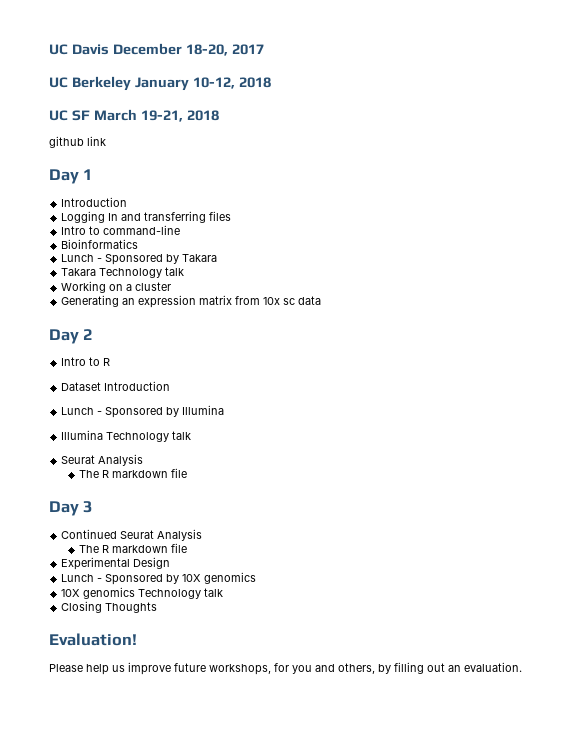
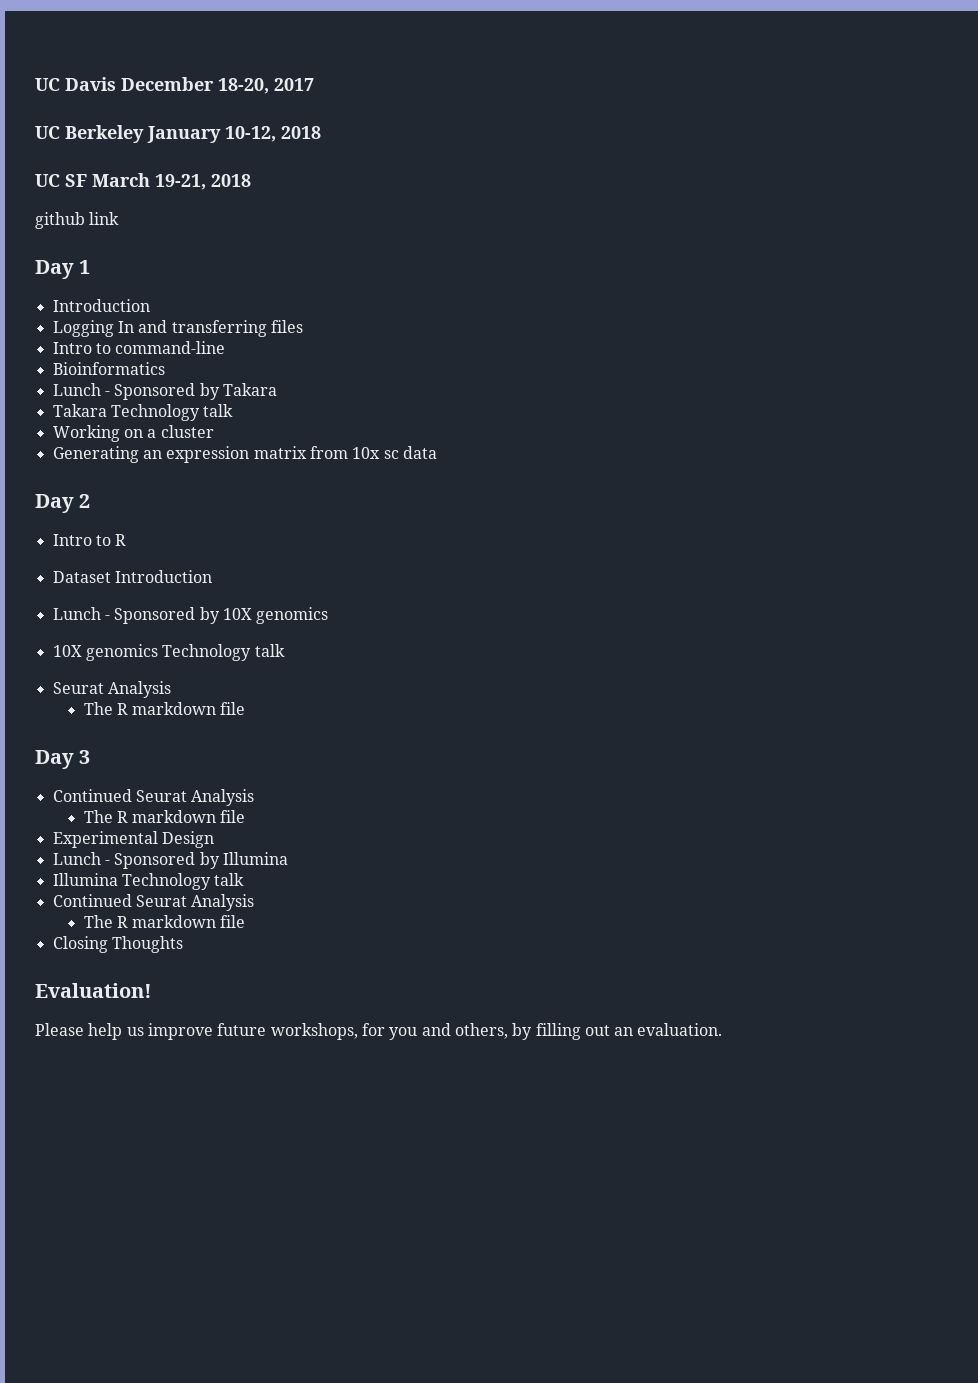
- Lunch - Sponsored by Illumina
- Illumina Technology talk
+ Lunch - Sponsored by 10X genomics
+ 10X genomics Technology talk
- Lunch - Sponsored by 10X genomics
- 10X genomics Technology talk
+ Lunch - Sponsored by Illumina
+ Illumina Technology talk
+ Continued Seurat Analysis
+ The R markdown file

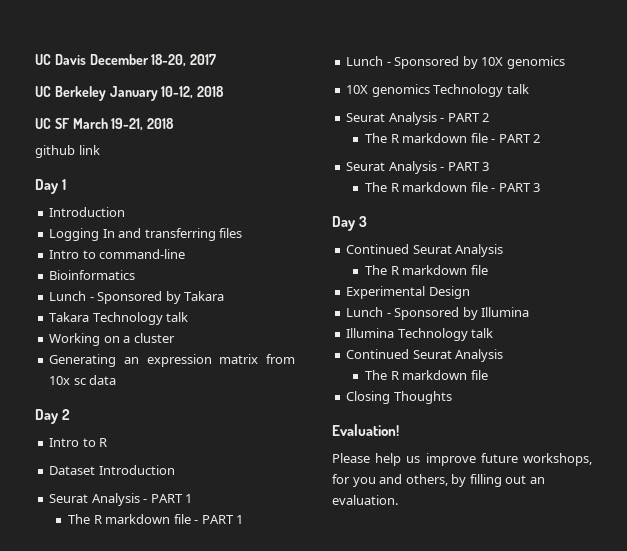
+ Seurat Analysis - PART 1
+ The R markdown file - PART 1
  10X genomics Technology talk
- Seurat Analysis
- The R markdown file
+ Seurat Analysis - PART 2
+ The R markdown file - PART 2
+ Seurat Analysis - PART 3
+ The R markdown file - PART 3

